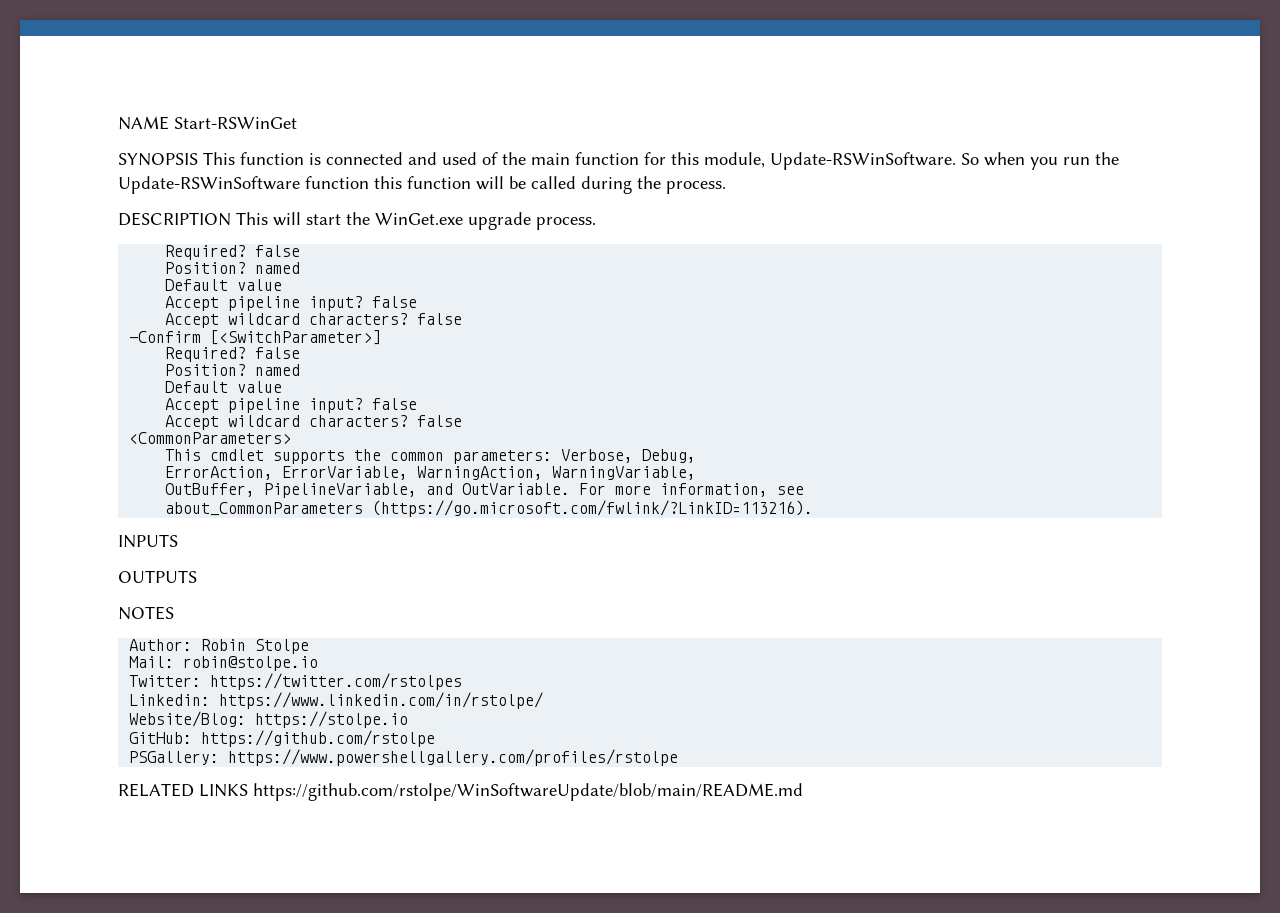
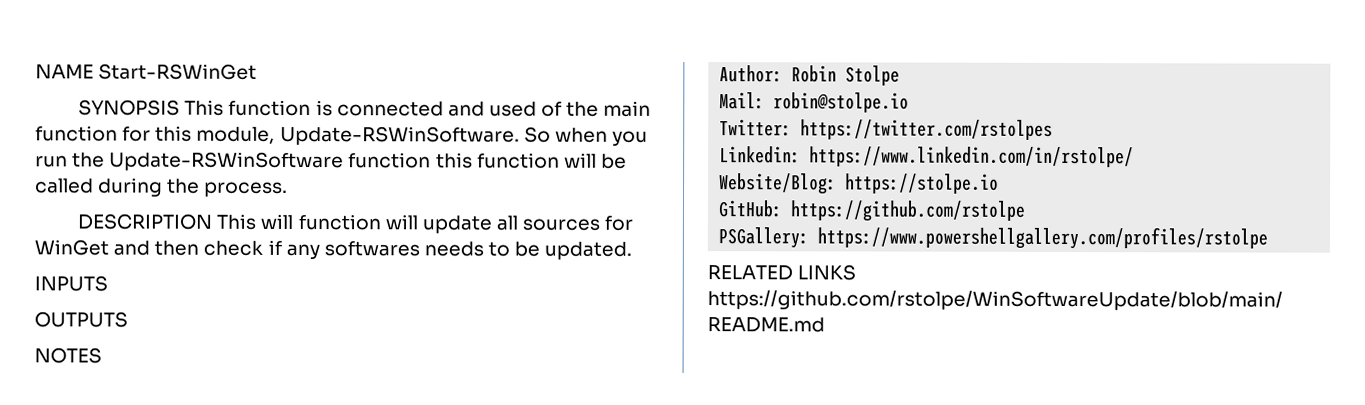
- DESCRIPTION This will start the WinGet.exe upgrade process.
- Required? false
- Position? named
- Default value
- Accept pipeline input? false
- Accept wildcard characters? false
- -Confirm [<SwitchParameter>]
- Required? false
- Position? named
- Default value
- Accept pipeline input? false
- Accept wildcard characters? false
- <CommonParameters>
- This cmdlet supports the common parameters: Verbose, Debug,
- ErrorAction, ErrorVariable, WarningAction, WarningVariable,
- OutBuffer, PipelineVariable, and OutVariable. For more information, see
- about_CommonParameters (https://go.microsoft.com/fwlink/?LinkID=113216).
+ DESCRIPTION This will function will update all sources for WinGet and then check if any softwares needs to be updated.

